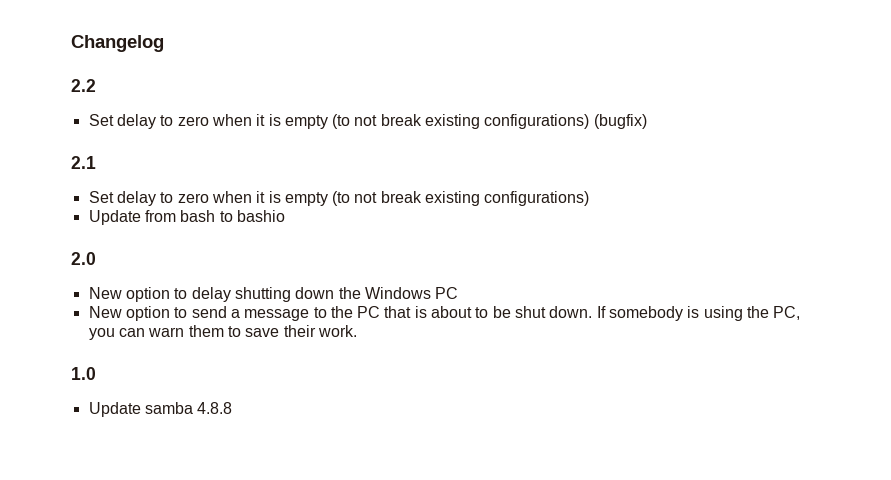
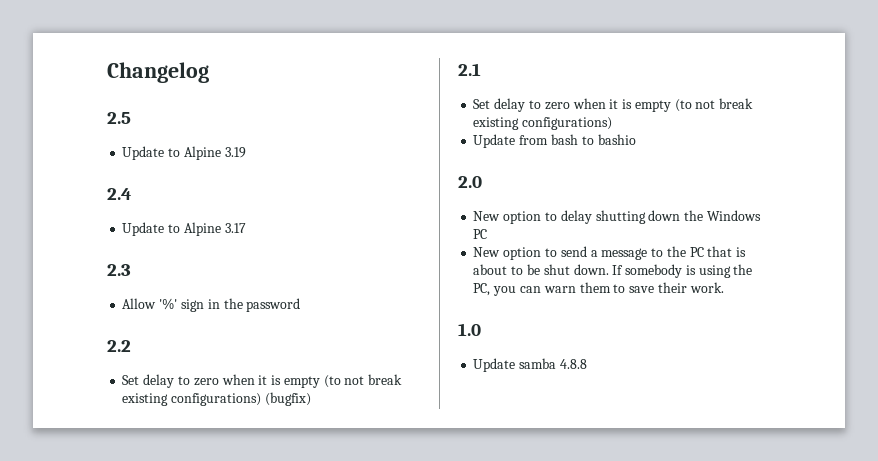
+ 2.5
+ Update to Alpine 3.19
+ 2.4
+ Update to Alpine 3.17
+ 2.3
+ Allow '%' sign in the password

